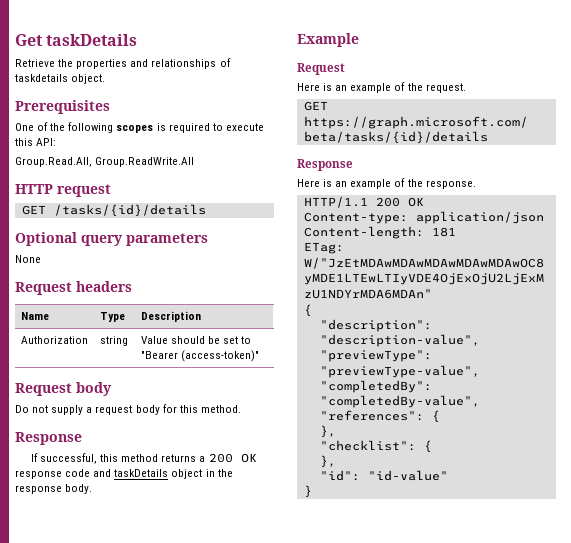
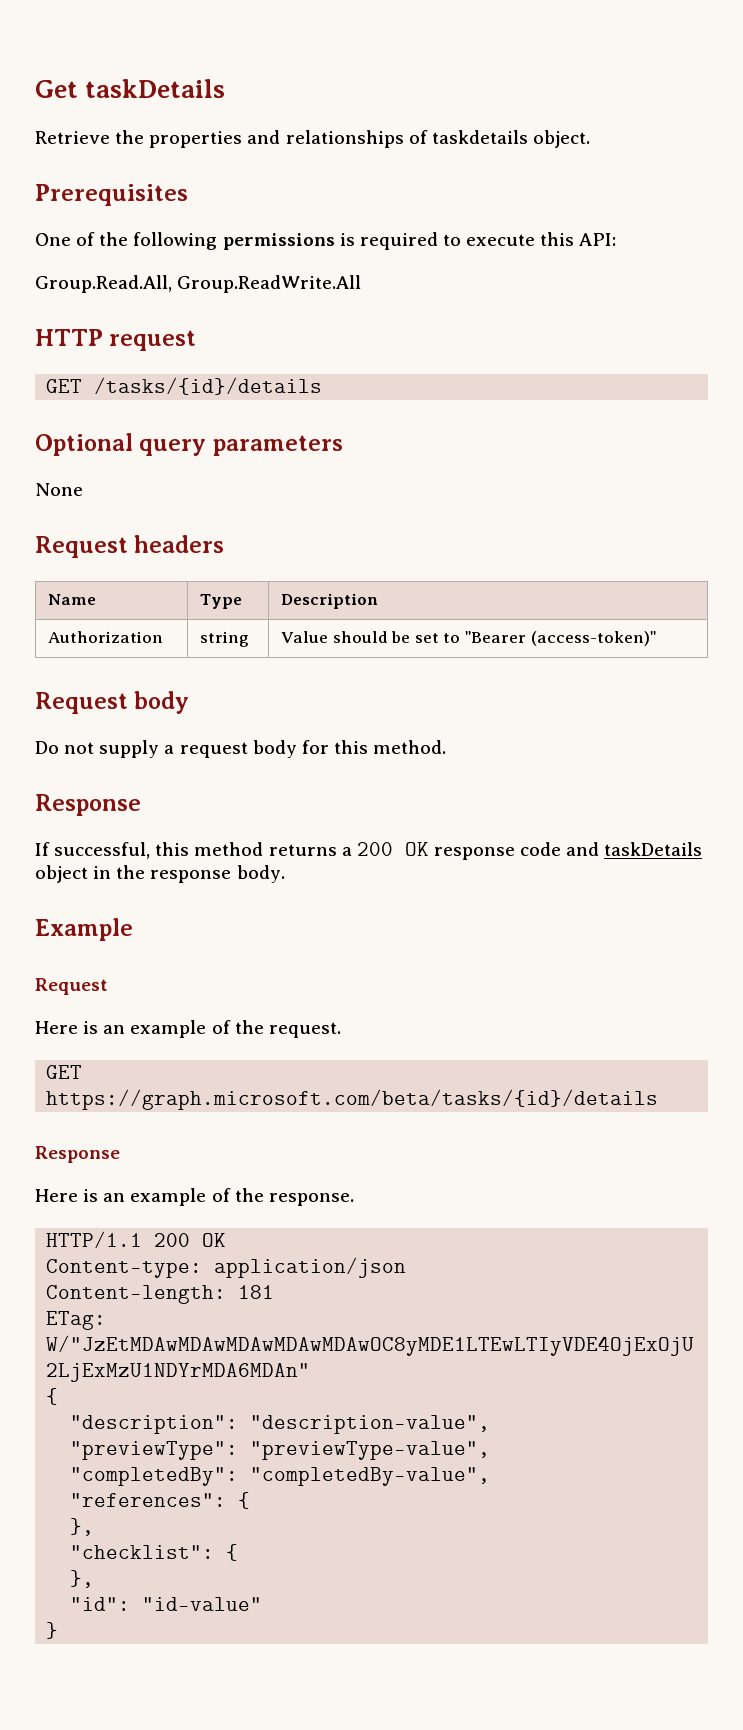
- One of the following scopes is required to execute this API:
+ One of the following permissions is required to execute this API:

